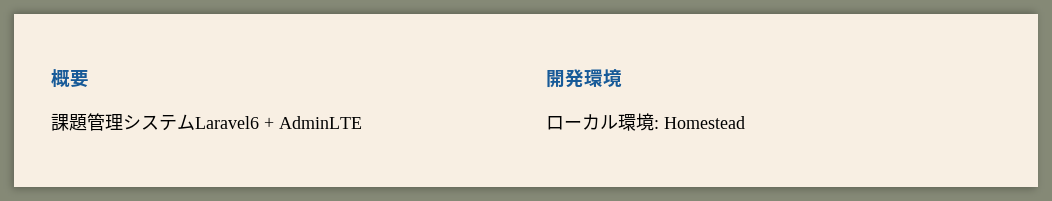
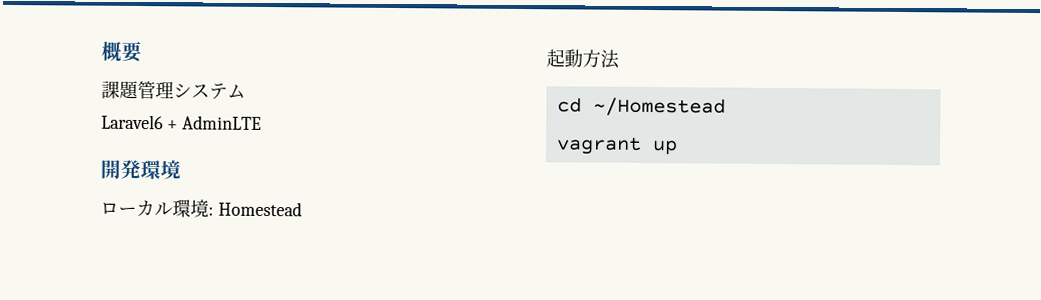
- 課題管理システムLaravel6 + AdminLTE
+ 課題管理システム
+ Laravel6 + AdminLTE
+ 起動方法
+ cd ~/Homestead
+ vagrant up

